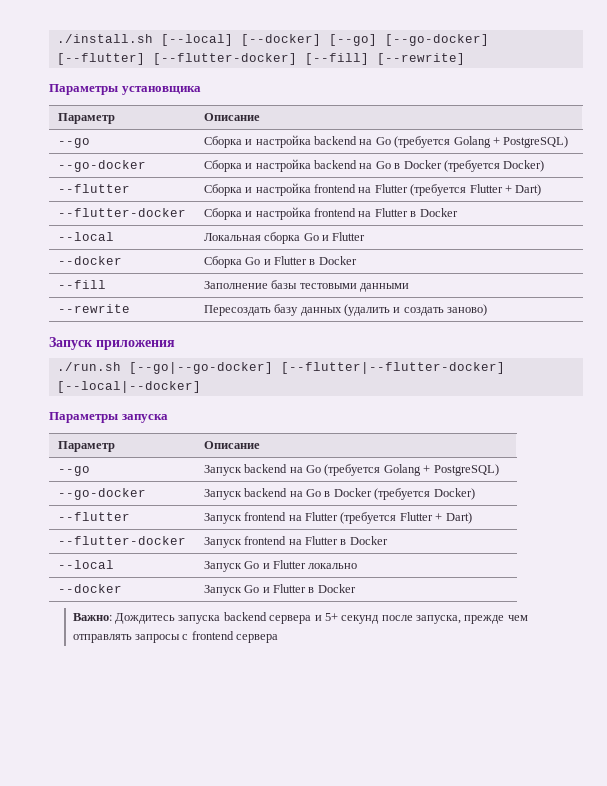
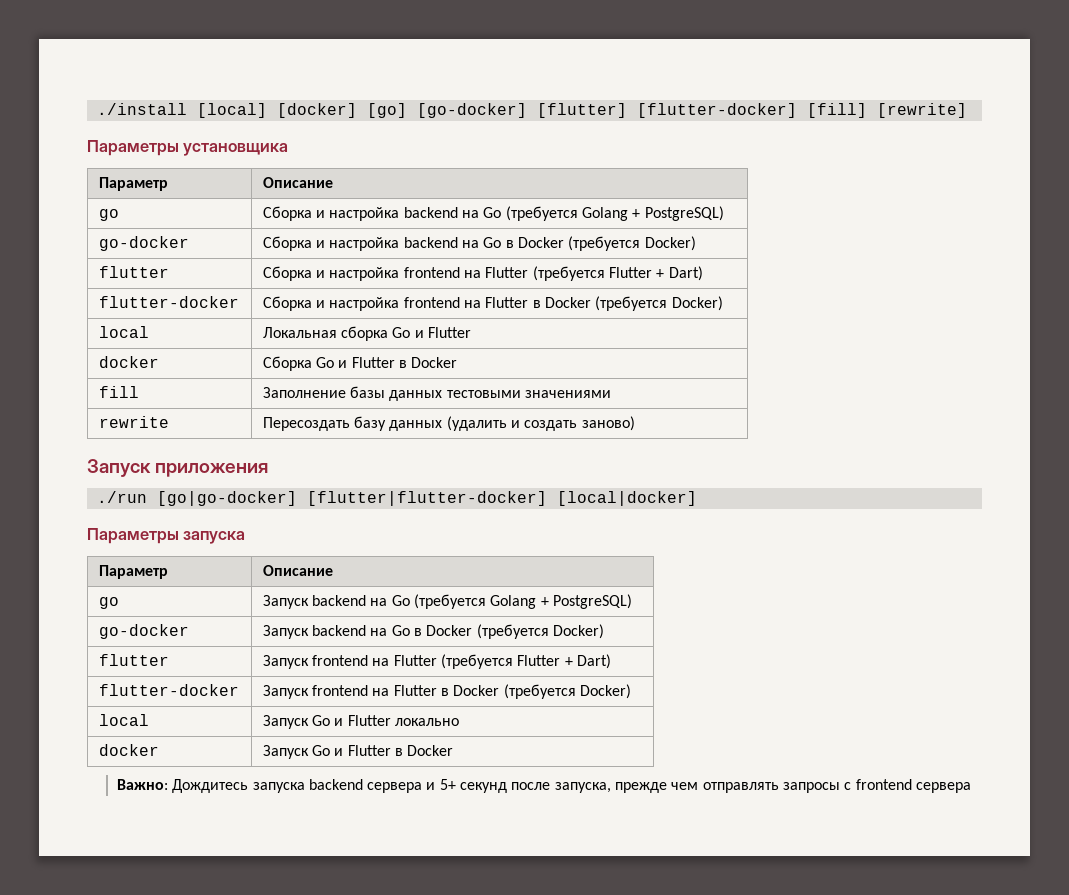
- ./install.sh [--local] [--docker] [--go] [--go-docker] [--flutter] [--flutter-docker] [--fill] [--rewrite]
+ ./install [local] [docker] [go] [go-docker] [flutter] [flutter-docker] [fill] [rewrite]
- --go | Сборка и настройка backend на Go (требуется Golang + PostgreSQL)
+ go | Сборка и настройка backend на Go (требуется Golang + PostgreSQL)
- --go-docker | Сборка и настройка backend на Go в Docker (требуется Docker)
+ go-docker | Сборка и настройка backend на Go в Docker (требуется Docker)
- --flutter | Сборка и настройка frontend на Flutter (требуется Flutter + Dart)
+ flutter | Сборка и настройка frontend на Flutter (требуется Flutter + Dart)
- --flutter-docker | Сборка и настройка frontend на Flutter в Docker
- --local | Локальная сборка Go и Flutter
+ flutter-docker | Сборка и настройка frontend на Flutter в Docker (требуется Docker)
+ local | Локальная сборка Go и Flutter
- --docker | Сборка Go и Flutter в Docker
+ docker | Сборка Go и Flutter в Docker
- --fill | Заполнение базы тестовыми данными
- --rewrite | Пересоздать базу данных (удалить и создать заново)
+ fill | Заполнение базы данных тестовыми значениями
+ rewrite | Пересоздать базу данных (удалить и создать заново)
- ./run.sh [--go|--go-docker] [--flutter|--flutter-docker] [--local|--docker]
+ ./run [go|go-docker] [flutter|flutter-docker] [local|docker]
- --go | Запуск backend на Go (требуется Golang + PostgreSQL)
+ go | Запуск backend на Go (требуется Golang + PostgreSQL)
- --go-docker | Запуск backend на Go в Docker (требуется Docker)
+ go-docker | Запуск backend на Go в Docker (требуется Docker)
- --flutter | Запуск frontend на Flutter (требуется Flutter + Dart)
+ flutter | Запуск frontend на Flutter (требуется Flutter + Dart)
- --flutter-docker | Запуск frontend на Flutter в Docker
- --local | Запуск Go и Flutter локально
+ flutter-docker | Запуск frontend на Flutter в Docker (требуется Docker)
+ local | Запуск Go и Flutter локально
- --docker | Запуск Go и Flutter в Docker
+ docker | Запуск Go и Flutter в Docker

